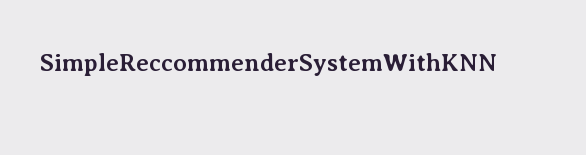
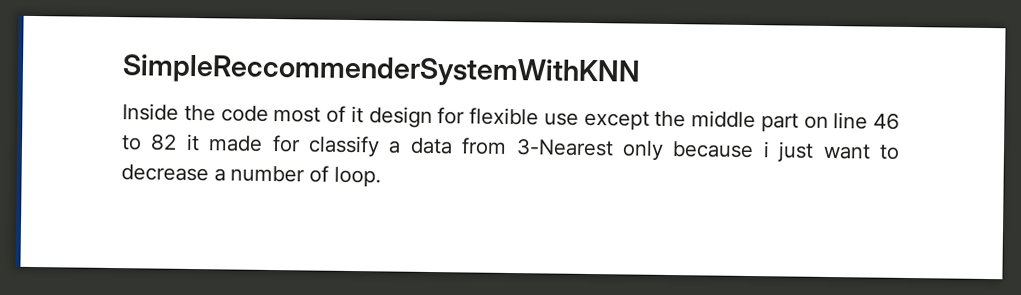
+ Inside the code most of it design for flexible use except the middle part on line 46 to 82 it made for classify a data from 3-Nearest only because i just want to decrease a number of loop.

